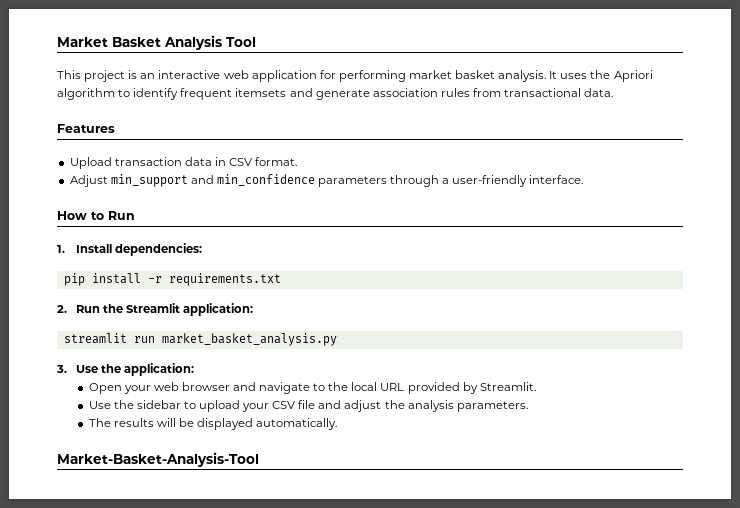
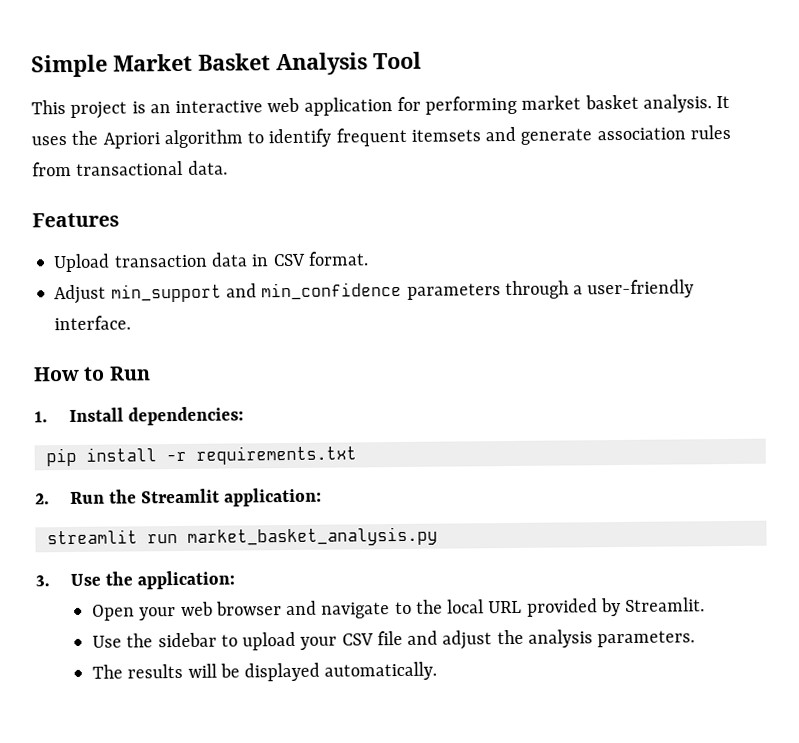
- Market Basket Analysis Tool
+ Simple Market Basket Analysis Tool
- Market-Basket-Analysis-Tool

